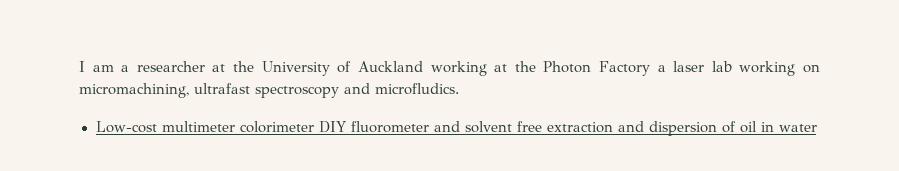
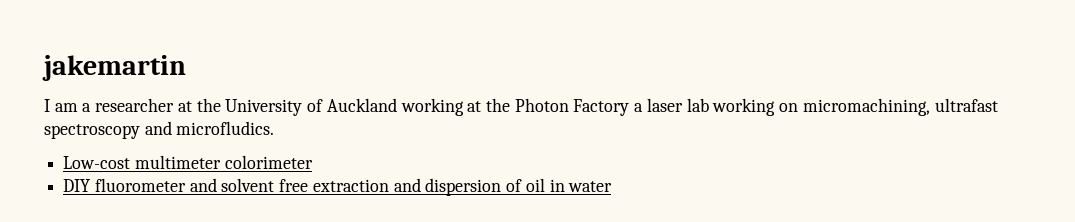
+ jakemartin
- Low-cost multimeter colorimeter DIY fluorometer and solvent free extraction and dispersion of oil in water
+ Low-cost multimeter colorimeter
+ DIY fluorometer and solvent free extraction and dispersion of oil in water

